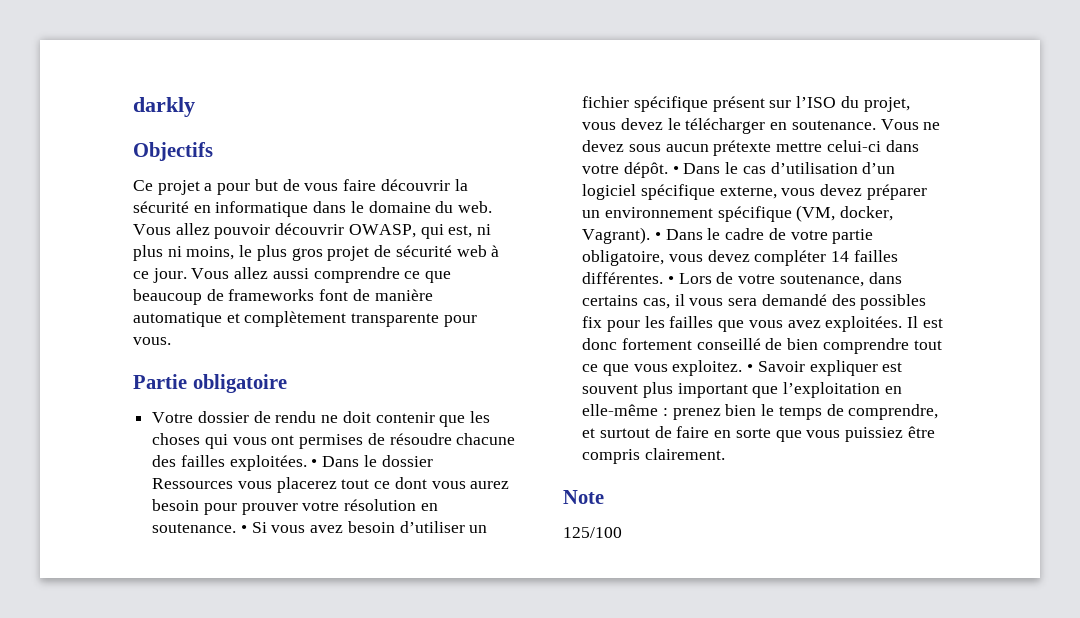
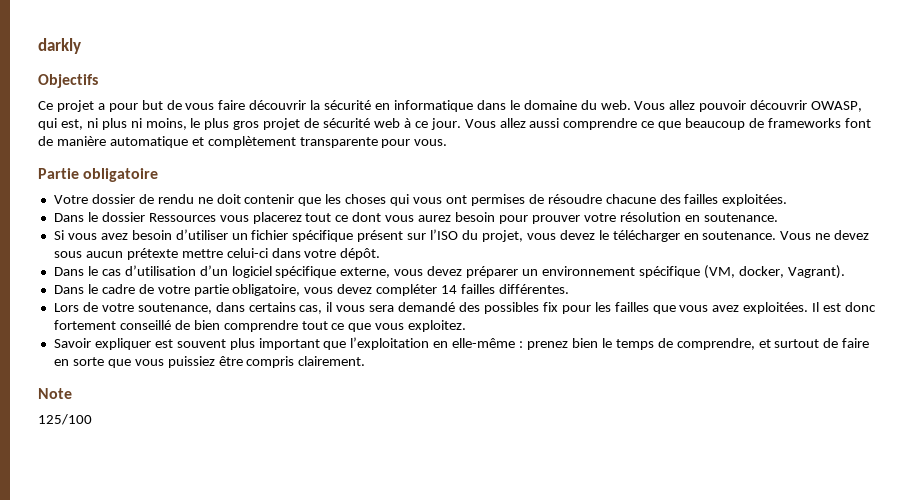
- Votre dossier de rendu ne doit contenir que les choses qui vous ont permises de résoudre chacune des failles exploitées. • Dans le dossier Ressources vous placerez tout ce dont vous aurez besoin pour prouver votre résolution en soutenance. • Si vous avez besoin d’utiliser un fichier spécifique présent sur l’ISO du projet, vous devez le télécharger en soutenance.
+ Votre dossier de rendu ne doit contenir que les choses qui vous ont permises de résoudre chacune des failles exploitées.
+ Dans le dossier Ressources vous placerez tout ce dont vous aurez besoin pour prouver votre résolution en soutenance.
+ Si vous avez besoin d’utiliser un fichier spécifique présent sur l’ISO du projet, vous devez le télécharger en soutenance.
- Vous ne devez sous aucun prétexte mettre celui-ci dans votre dépôt. • Dans le cas d’utilisation d’un logiciel spécifique externe, vous devez préparer un environnement spécifique (VM, docker, Vagrant). • Dans le cadre de votre partie obligatoire, vous devez compléter 14 failles différentes. • Lors de votre soutenance, dans certains cas, il vous sera demandé des possibles fix pour les failles que vous avez exploitées.
+ Vous ne devez sous aucun prétexte mettre celui-ci dans votre dépôt.
+ Dans le cas d’utilisation d’un logiciel spécifique externe, vous devez préparer un environnement spécifique (VM, docker, Vagrant).
+ Dans le cadre de votre partie obligatoire, vous devez compléter 14 failles différentes.
+ Lors de votre soutenance, dans certains cas, il vous sera demandé des possibles fix pour les failles que vous avez exploitées.
- Il est donc fortement conseillé de bien comprendre tout ce que vous exploitez. • Savoir expliquer est souvent plus important que l’exploitation en elle-même : prenez bien le temps de comprendre, et surtout de faire en sorte que vous puissiez être compris clairement.
+ Il est donc fortement conseillé de bien comprendre tout ce que vous exploitez.
+ Savoir expliquer est souvent plus important que l’exploitation en elle-même : prenez bien le temps de comprendre, et surtout de faire en sorte que vous puissiez être compris clairement.

